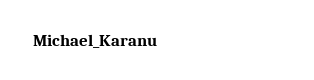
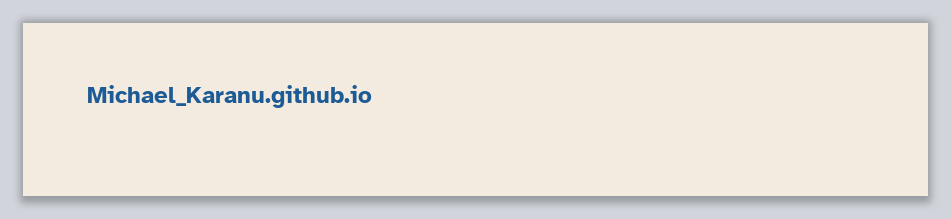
- Michael_Karanu
+ Michael_Karanu.github.io

